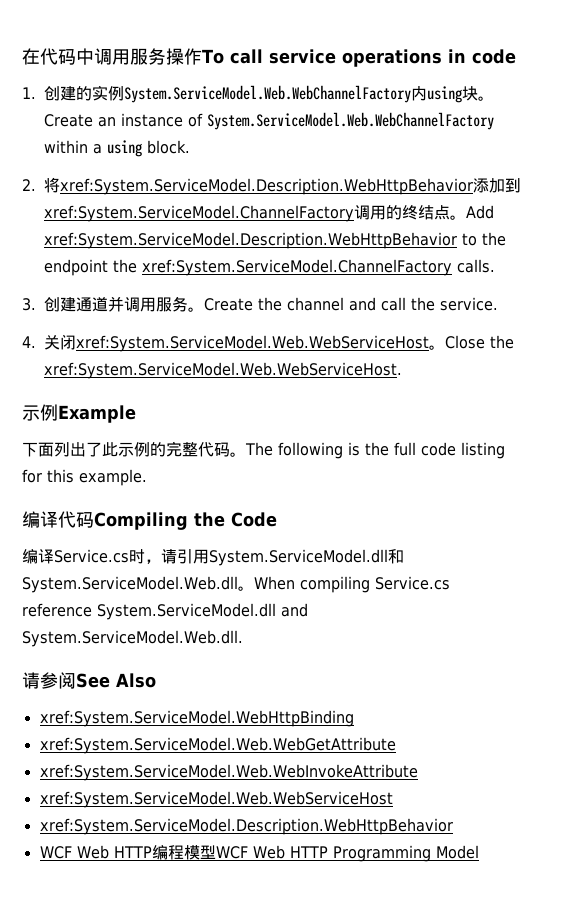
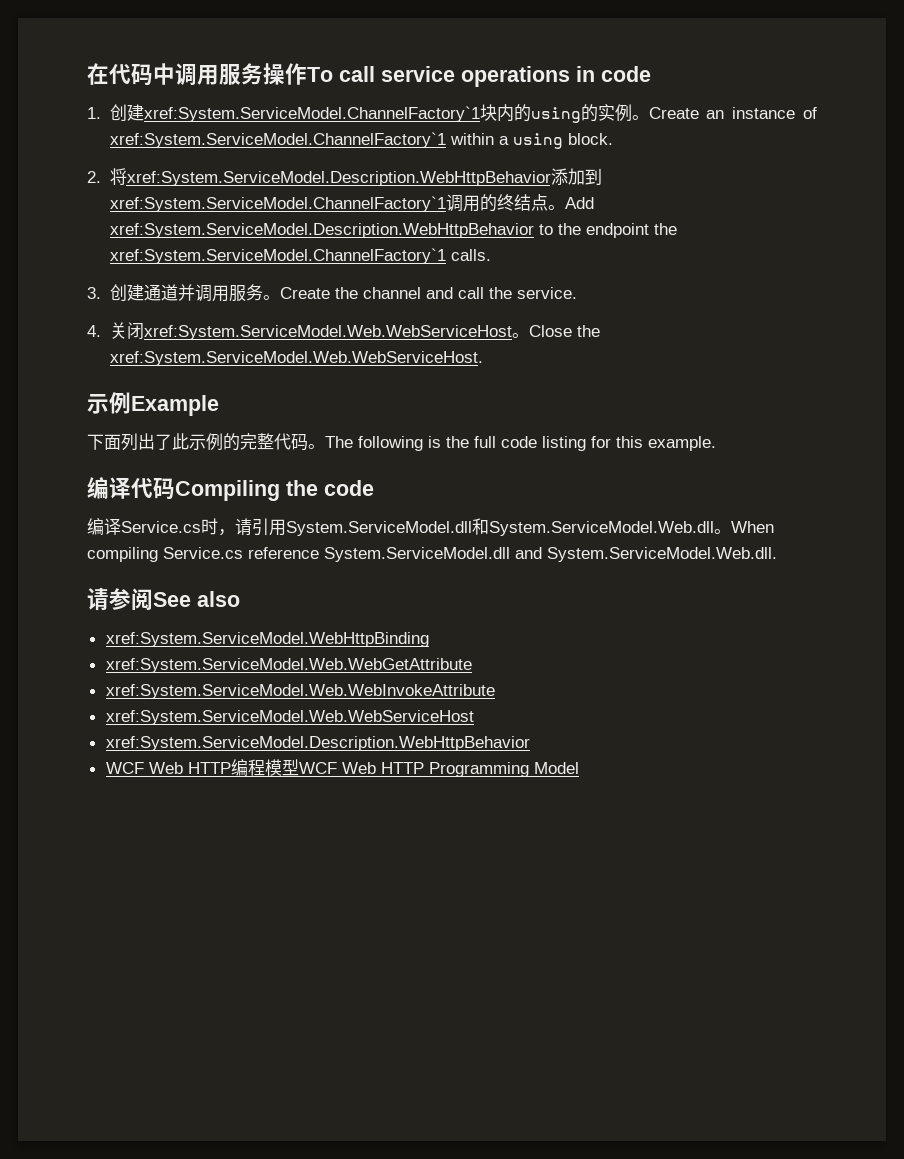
- 1.创建的实例System.ServiceModel.Web.WebChannelFactory内using块。
+ 1.创建xref:System.ServiceModel.ChannelFactory`1块内的using的实例。
- Create an instance of System.ServiceModel.Web.WebChannelFactory within a using block.
+ Create an instance of xref:System.ServiceModel.ChannelFactory`1 within a using block.
- 2.将xref:System.ServiceModel.Description.WebHttpBehavior添加到xref:System.ServiceModel.ChannelFactory调用的终结点。
+ 2.将xref:System.ServiceModel.Description.WebHttpBehavior添加到xref:System.ServiceModel.ChannelFactory`1调用的终结点。
- Add xref:System.ServiceModel.Description.WebHttpBehavior to the endpoint the xref:System.ServiceModel.ChannelFactory calls.
+ Add xref:System.ServiceModel.Description.WebHttpBehavior to the endpoint the xref:System.ServiceModel.ChannelFactory`1 calls.
- 编译代码Compiling the Code
+ 编译代码Compiling the code
- 请参阅See Also
+ 请参阅See also

